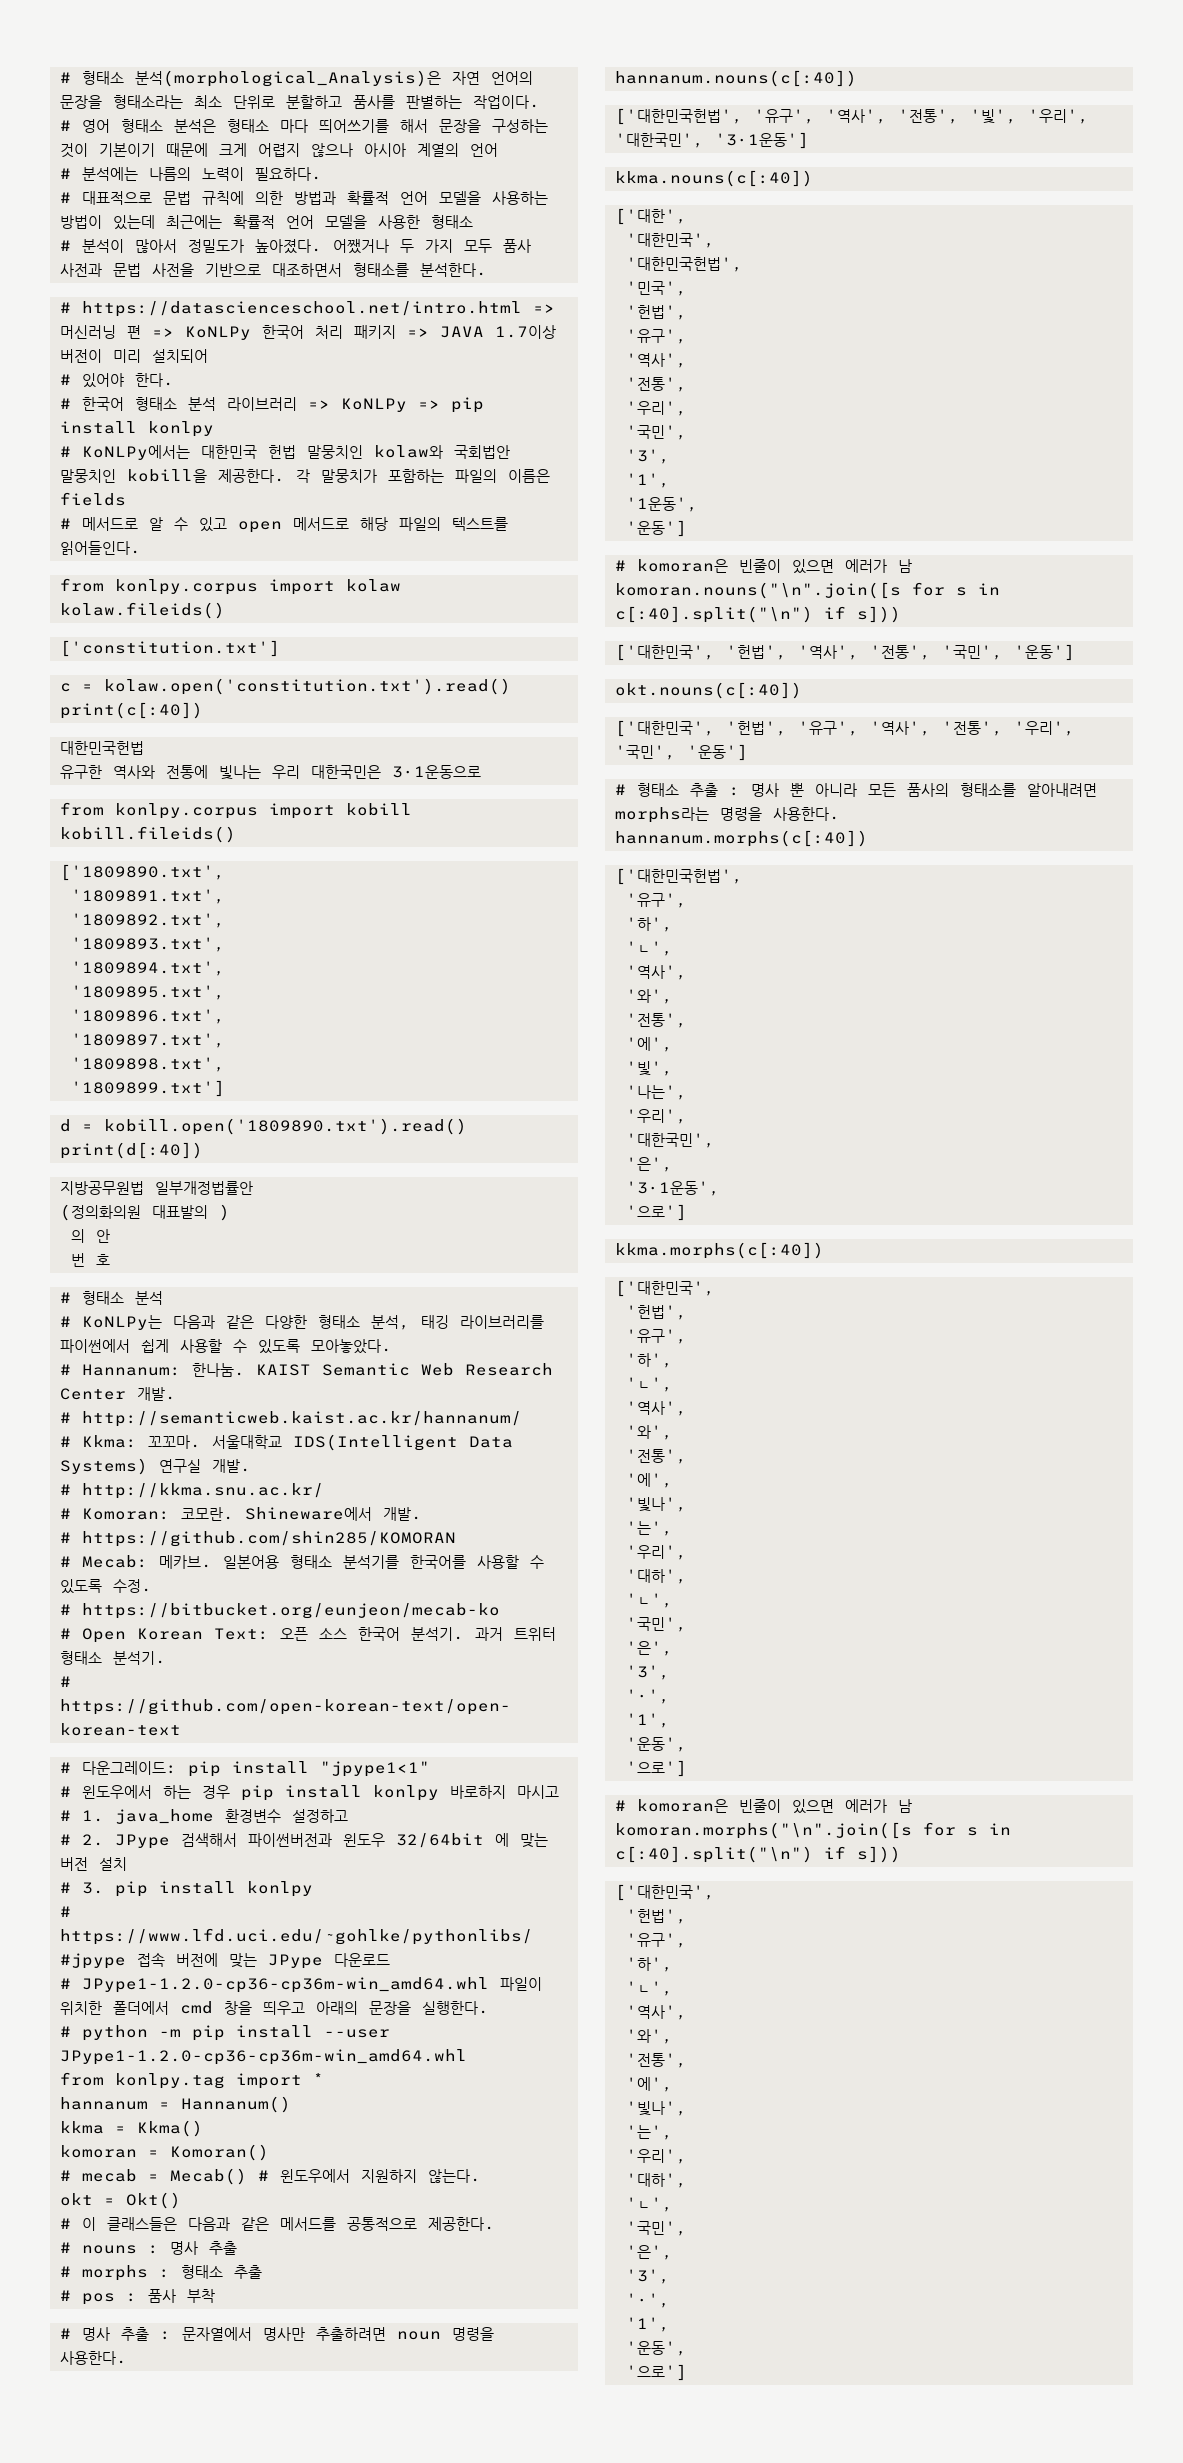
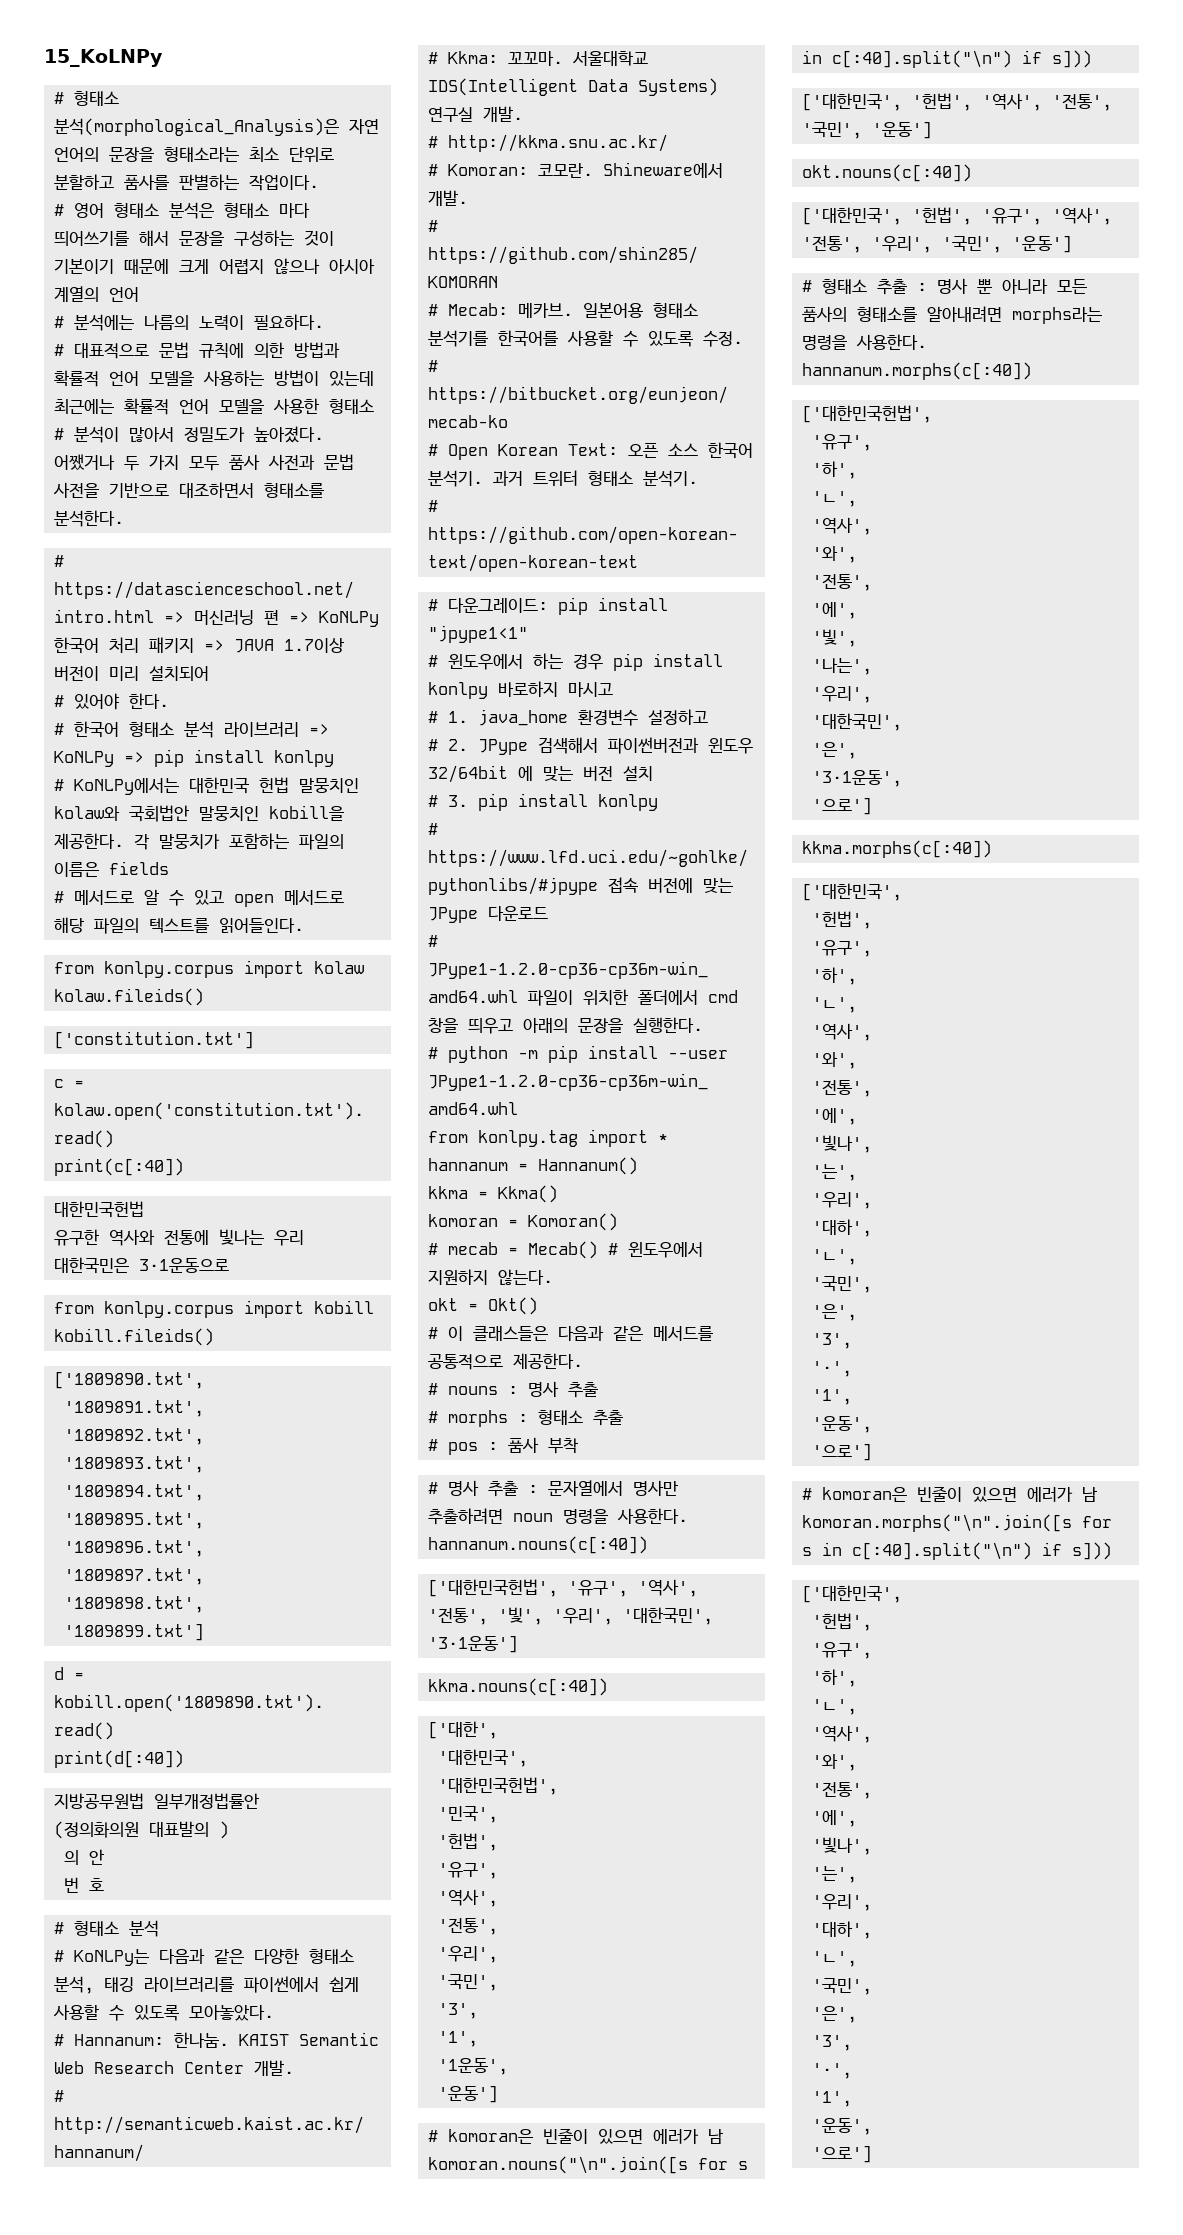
+ 15_KoLNPy

